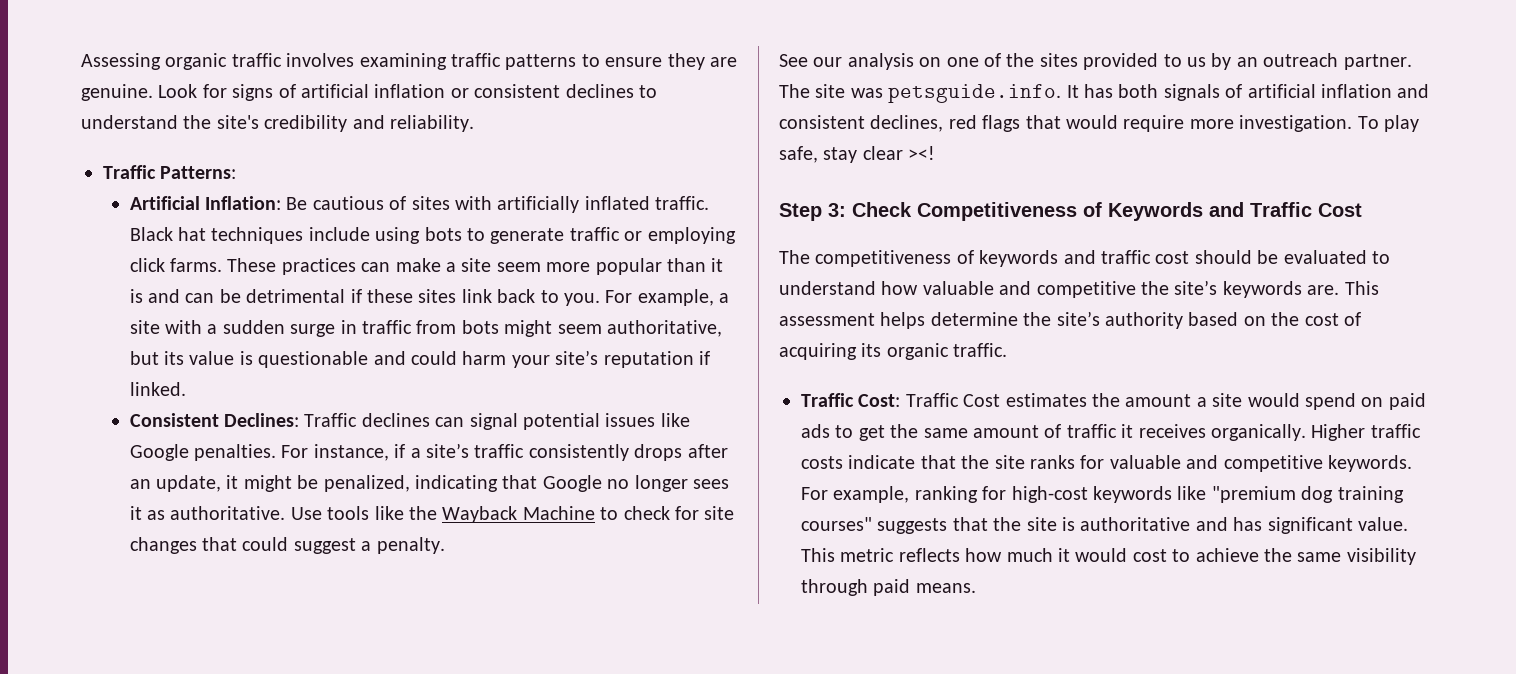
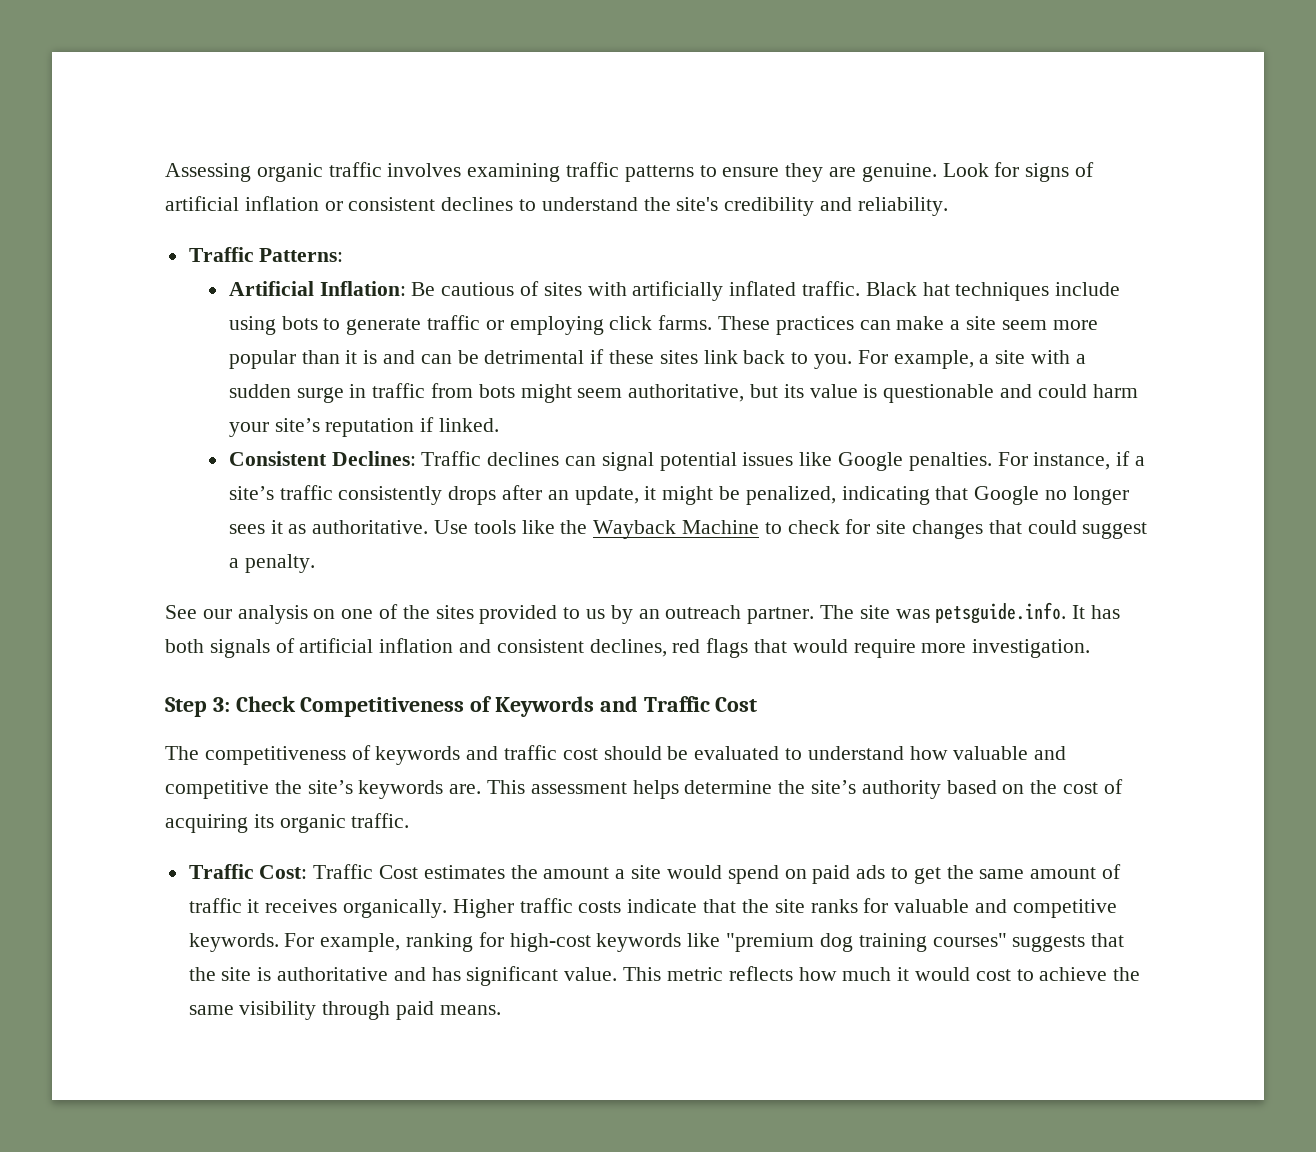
- To play safe, stay clear ><!

